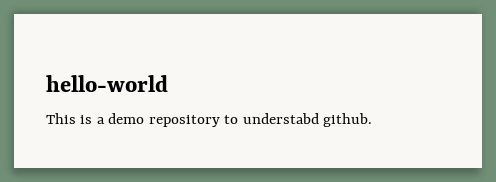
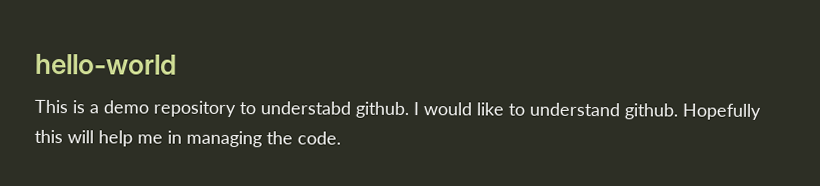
+ I would like to understand github. Hopefully this will help me in managing the code.

